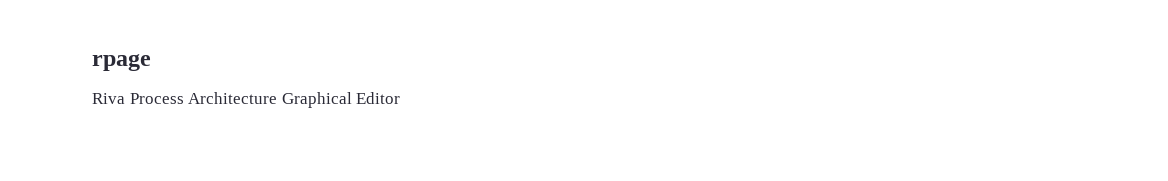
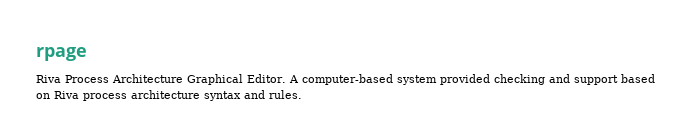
- Riva Process Architecture Graphical Editor
+ Riva Process Architecture Graphical Editor. A computer-based system provided checking and support based on Riva process architecture syntax and rules.

